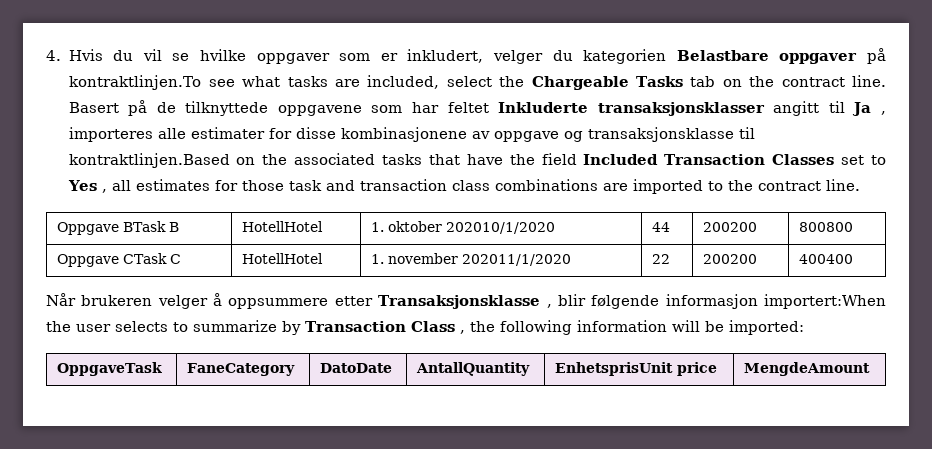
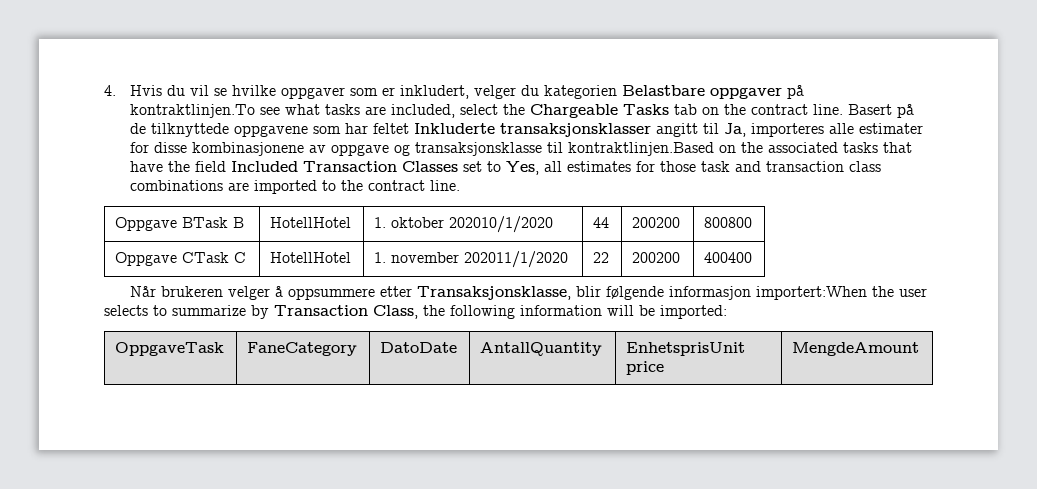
- Basert på de tilknyttede oppgavene som har feltet Inkluderte transaksjonsklasser angitt til Ja , importeres alle estimater for disse kombinasjonene av oppgave og transaksjonsklasse til kontraktlinjen.Based on the associated tasks that have the field Included Transaction Classes set to Yes , all estimates for those task and transaction class combinations are imported to the contract line.
+ Basert på de tilknyttede oppgavene som har feltet Inkluderte transaksjonsklasser angitt til Ja, importeres alle estimater for disse kombinasjonene av oppgave og transaksjonsklasse til kontraktlinjen.Based on the associated tasks that have the field Included Transaction Classes set to Yes, all estimates for those task and transaction class combinations are imported to the contract line.
- Når brukeren velger å oppsummere etter Transaksjonsklasse , blir følgende informasjon importert:When the user selects to summarize by Transaction Class , the following information will be imported:
+ Når brukeren velger å oppsummere etter Transaksjonsklasse, blir følgende informasjon importert:When the user selects to summarize by Transaction Class, the following information will be imported:

